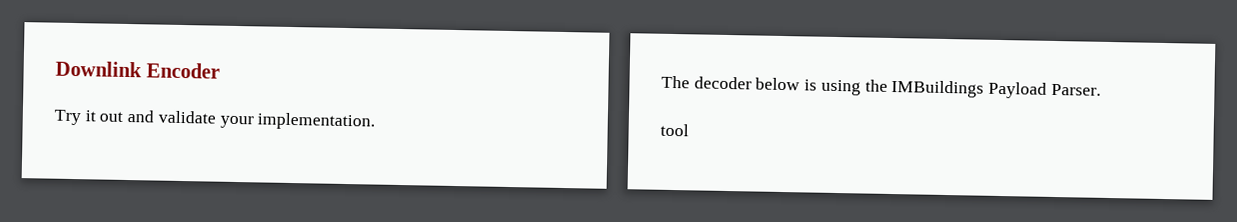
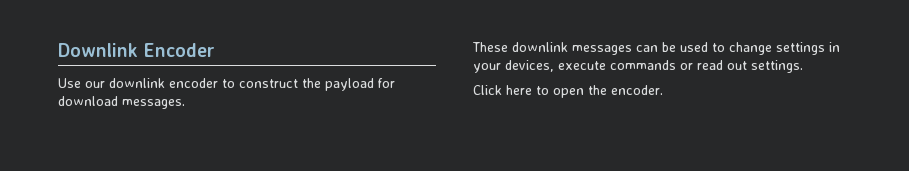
- Try it out and validate your implementation.
- The decoder below is using the IMBuildings Payload Parser.
- tool
+ Use our downlink encoder to construct the payload for download messages.
+ These downlink messages can be used to change settings in your devices, execute commands or read out settings.
+ Click here to open the encoder.

